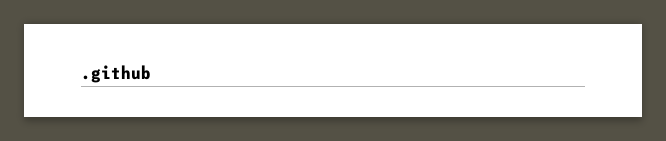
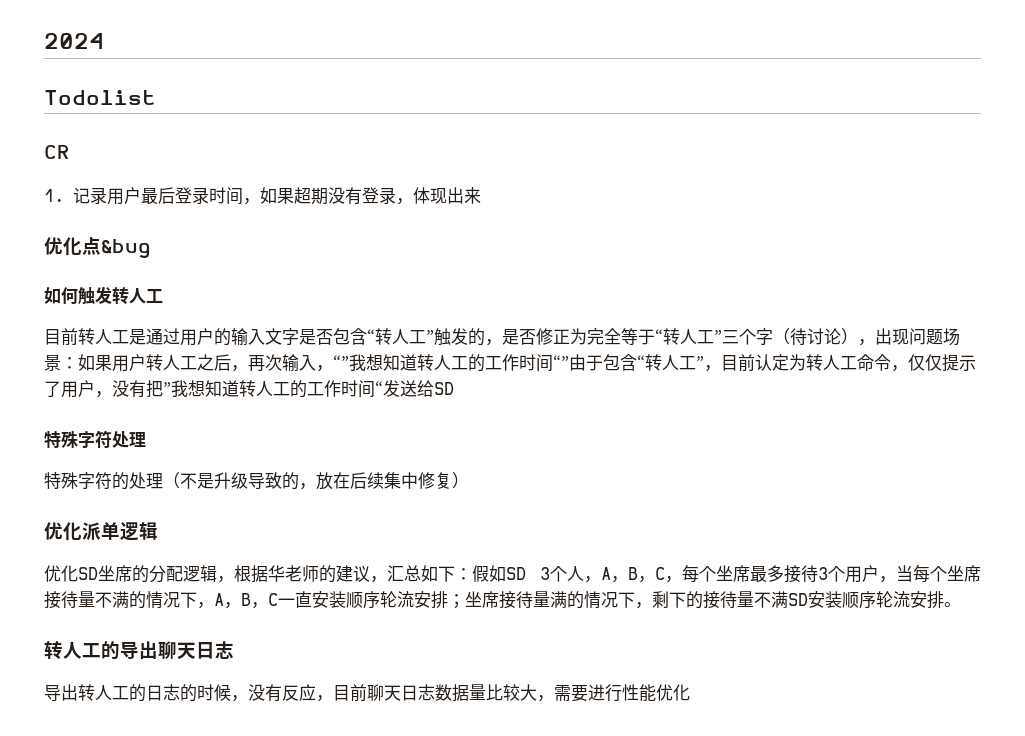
- .github
+ 2024
+ Todolist
+ CR
+ 1.记录用户最后登录时间，如果超期没有登录，体现出来
+ 优化点&bug
+ 如何触发转人工
+ 目前转人工是通过用户的输入文字是否包含“转人工”触发的，是否修正为完全等于“转人工”三个字（待讨论），出现问题场景：如果用户转人工之后，再次输入，“”我想知道转人工的工作时间“”由于包含“转人工”，目前认定为转人工命令，仅仅提示了用户，没有把”我想知道转人工的工作时间“发送给SD
+ 特殊字符处理
+ 特殊字符的处理（不是升级导致的，放在后续集中修复）
+ 优化派单逻辑
+ 优化SD坐席的分配逻辑，根据华老师的建议，汇总如下：假如SD 3个人，A，B，C，每个坐席最多接待3个用户，当每个坐席接待量不满的情况下，A，B，C一直安装顺序轮流安排；坐席接待量满的情况下，剩下的接待量不满SD安装顺序轮流安排。
+ 转人工的导出聊天日志
+ 导出转人工的日志的时候，没有反应，目前聊天日志数据量比较大，需要进行性能优化

